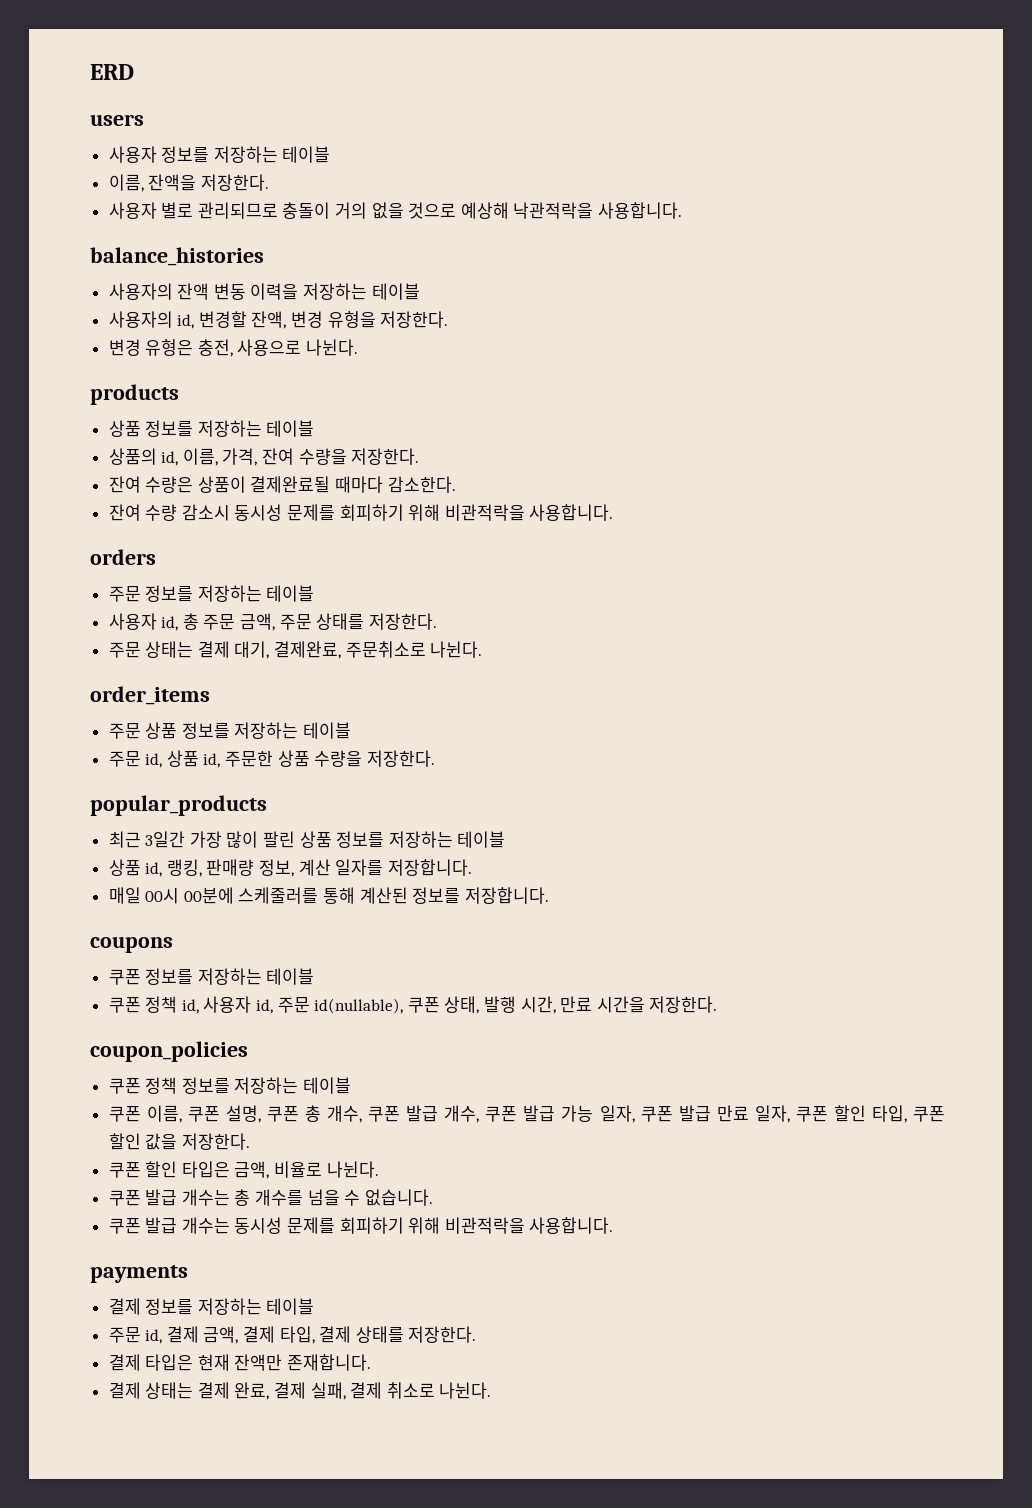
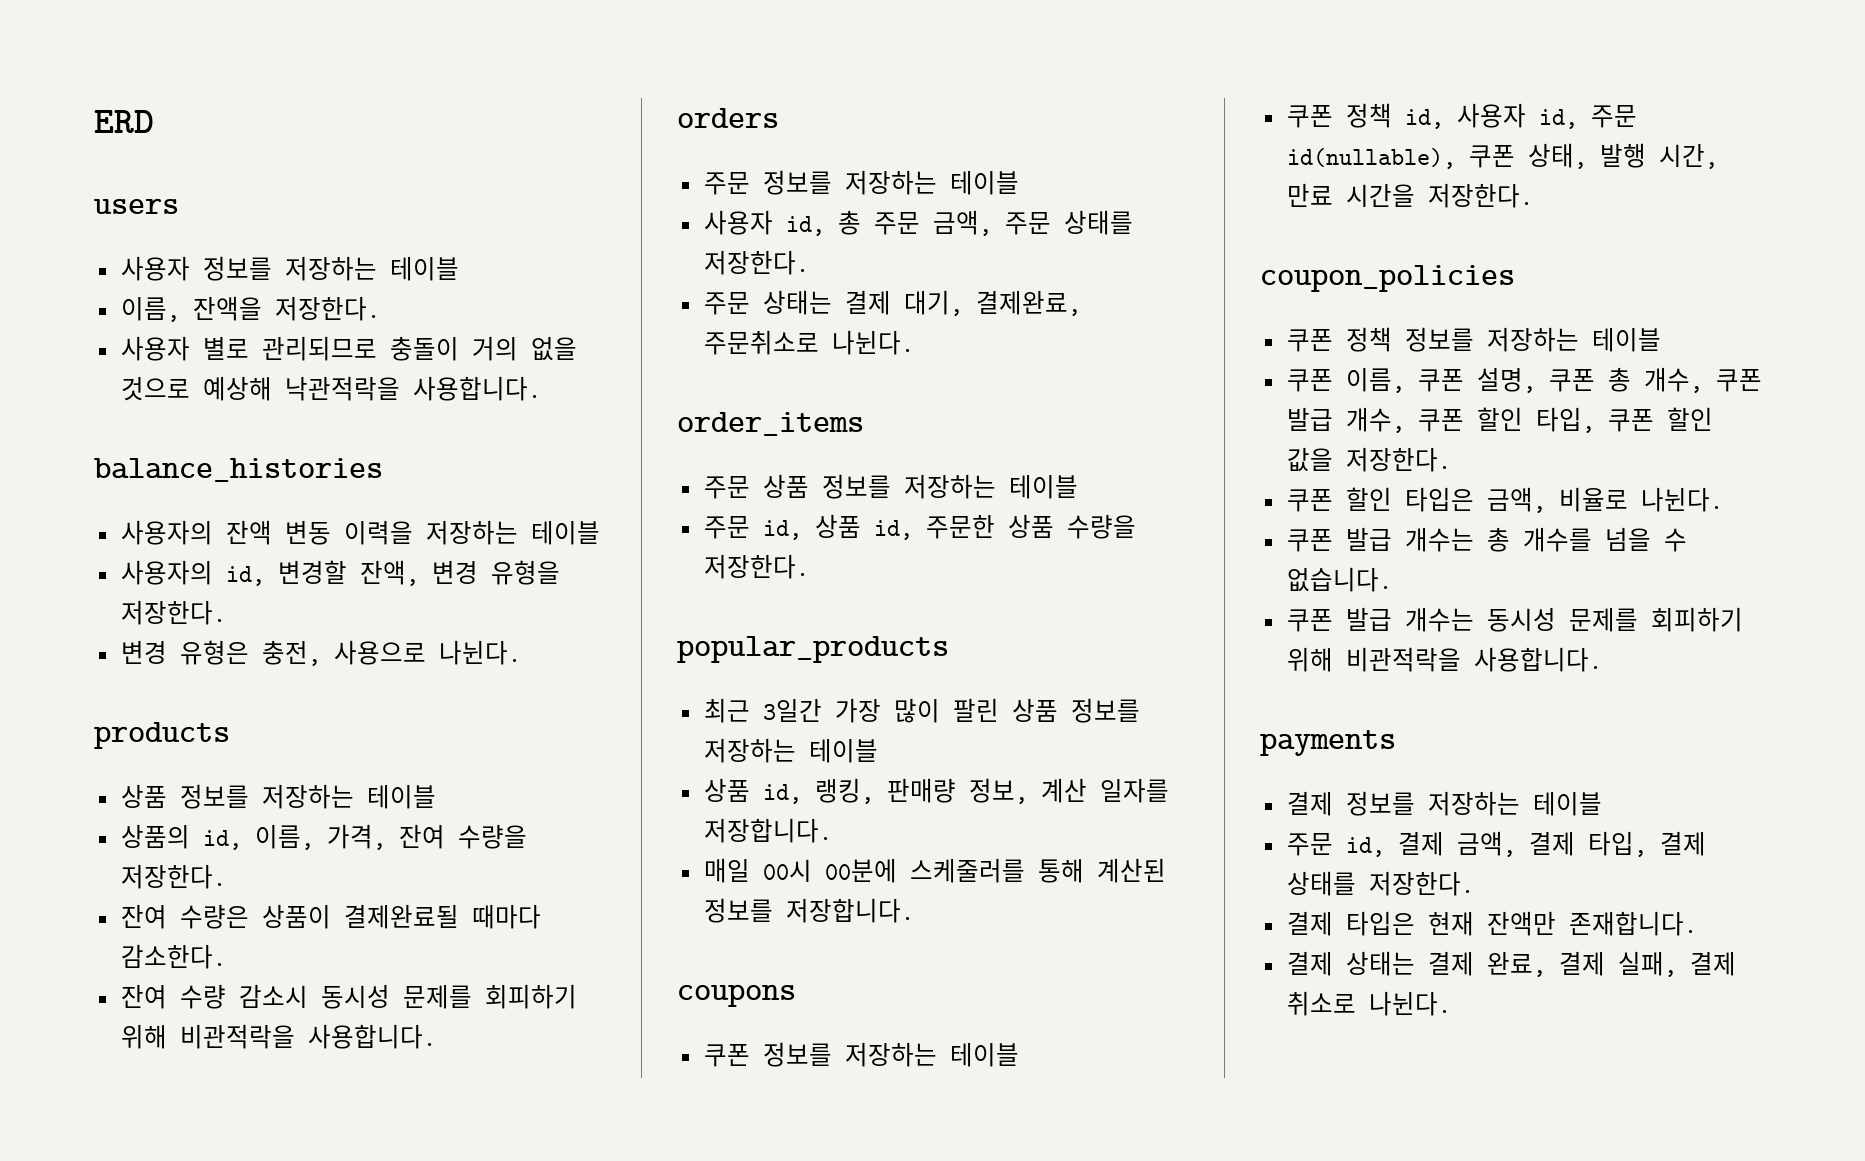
- 쿠폰 이름, 쿠폰 설명, 쿠폰 총 개수, 쿠폰 발급 개수, 쿠폰 발급 가능 일자, 쿠폰 발급 만료 일자, 쿠폰 할인 타입, 쿠폰 할인 값을 저장한다.
+ 쿠폰 이름, 쿠폰 설명, 쿠폰 총 개수, 쿠폰 발급 개수, 쿠폰 할인 타입, 쿠폰 할인 값을 저장한다.

